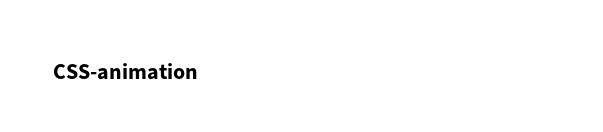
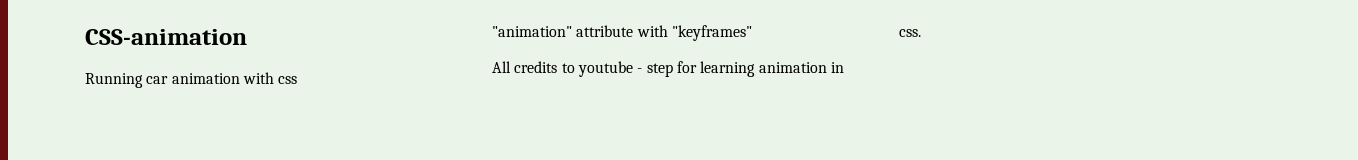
+ Running car animation with css
+ "animation" attribute with "keyframes"
+ All credits to youtube - step for learning animation in css.

